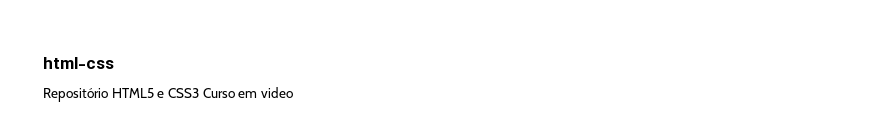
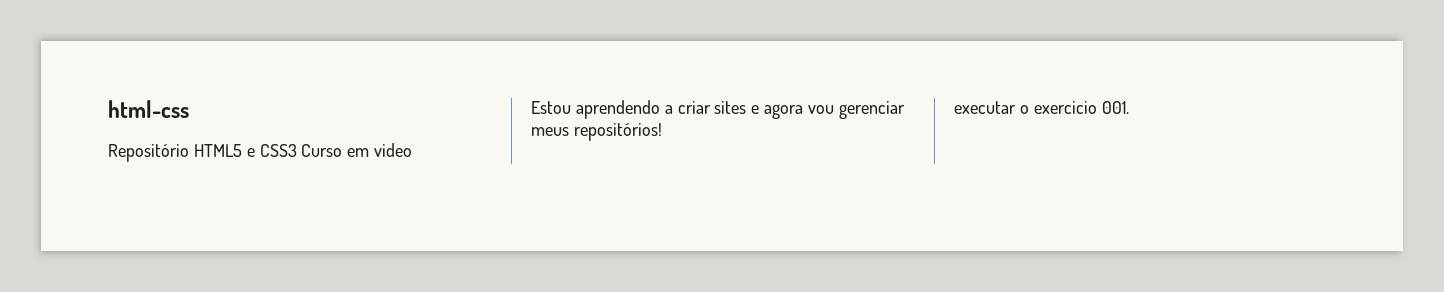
+ Estou aprendendo a criar sites e agora vou gerenciar meus repositórios!
+ executar o exercicio 001.

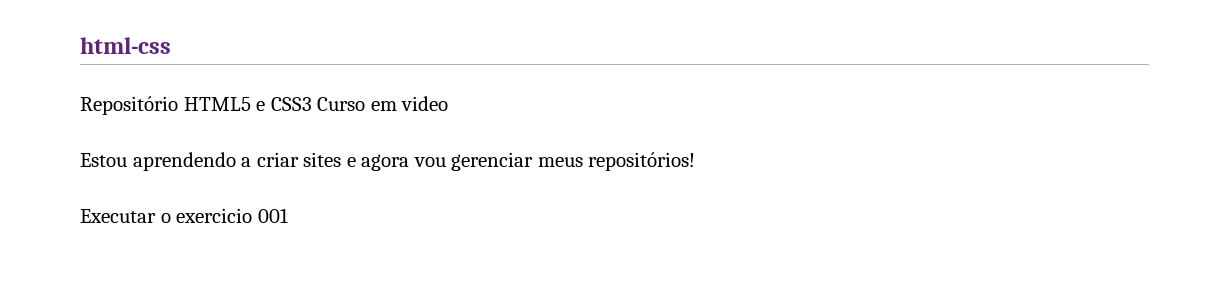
- executar o exercicio 001.
+ Executar o exercicio 001

